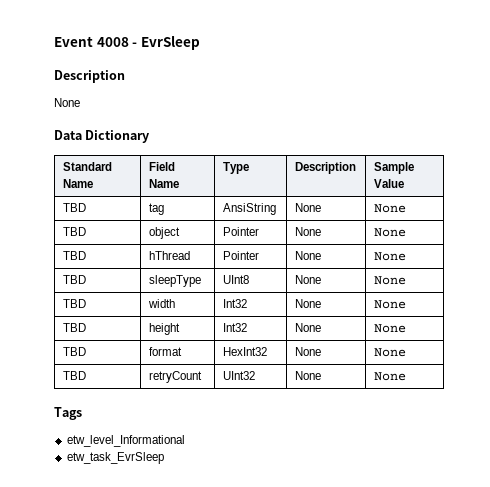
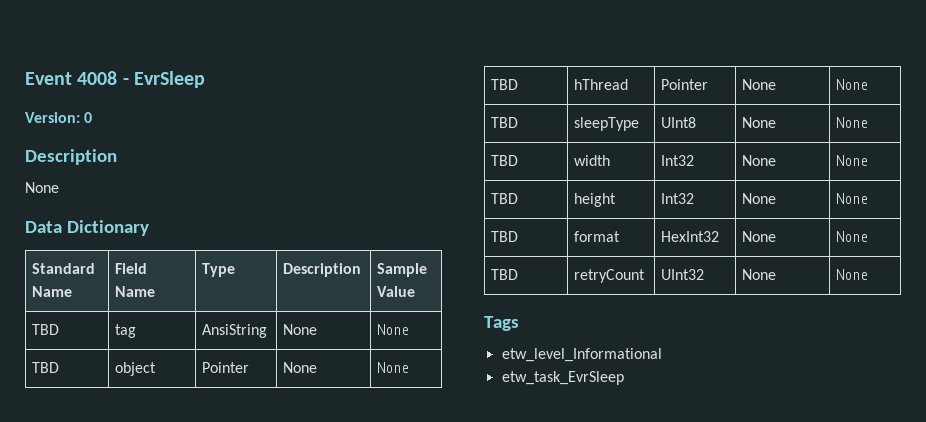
+ Version: 0

